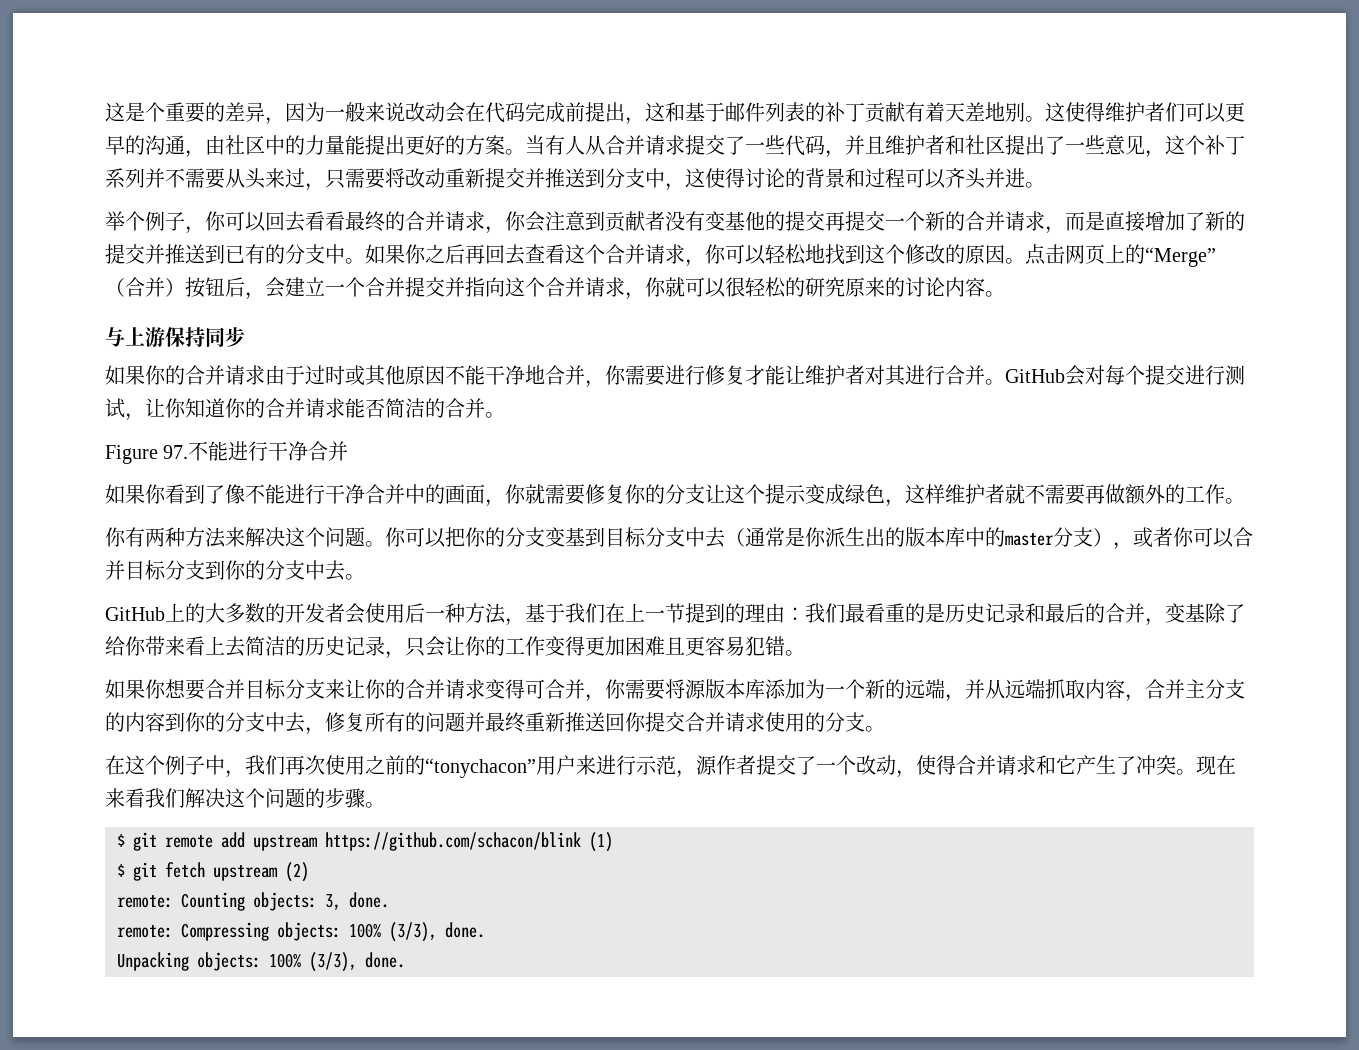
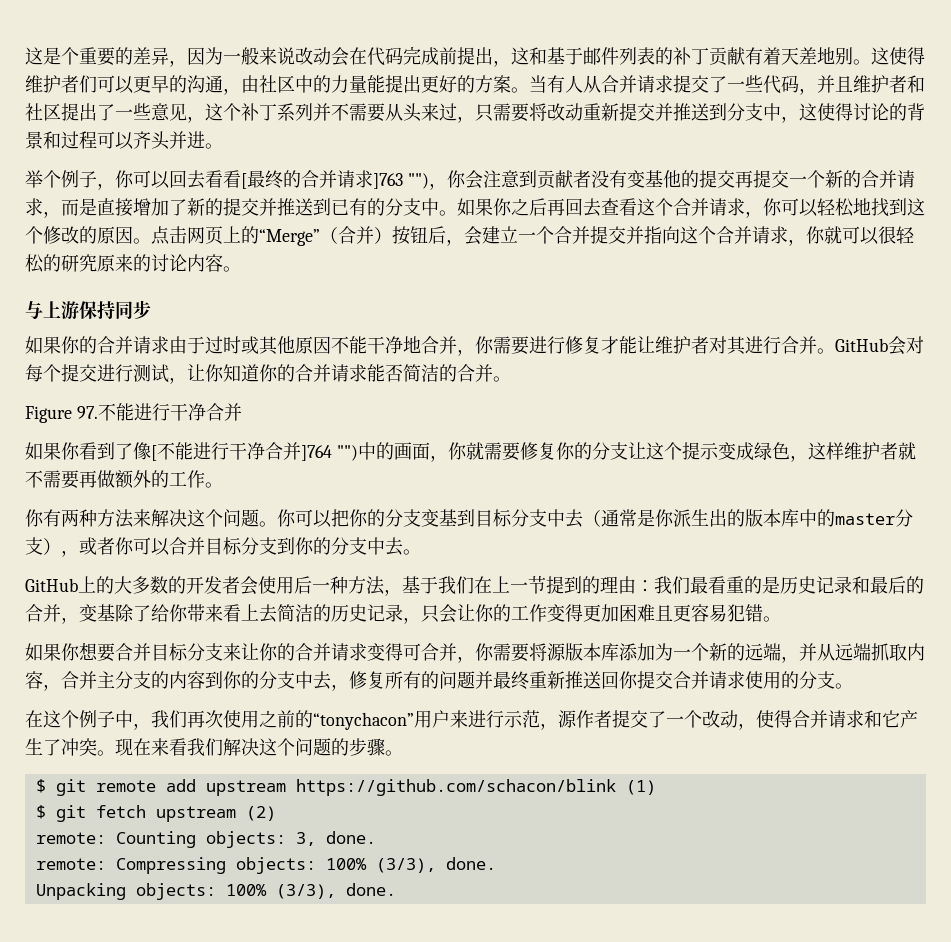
- 举个例子，你可以回去看看最终的合并请求，你会注意到贡献者没有变基他的提交再提交一个新的合并请求，而是直接增加了新的提交并推送到已有的分支中。
+ 举个例子，你可以回去看看[最终的合并请求]763 "")，你会注意到贡献者没有变基他的提交再提交一个新的合并请求，而是直接增加了新的提交并推送到已有的分支中。
- 如果你看到了像不能进行干净合并中的画面，你就需要修复你的分支让这个提示变成绿色，这样维护者就不需要再做额外的工作。
+ 如果你看到了像[不能进行干净合并]764 "")中的画面，你就需要修复你的分支让这个提示变成绿色，这样维护者就不需要再做额外的工作。

